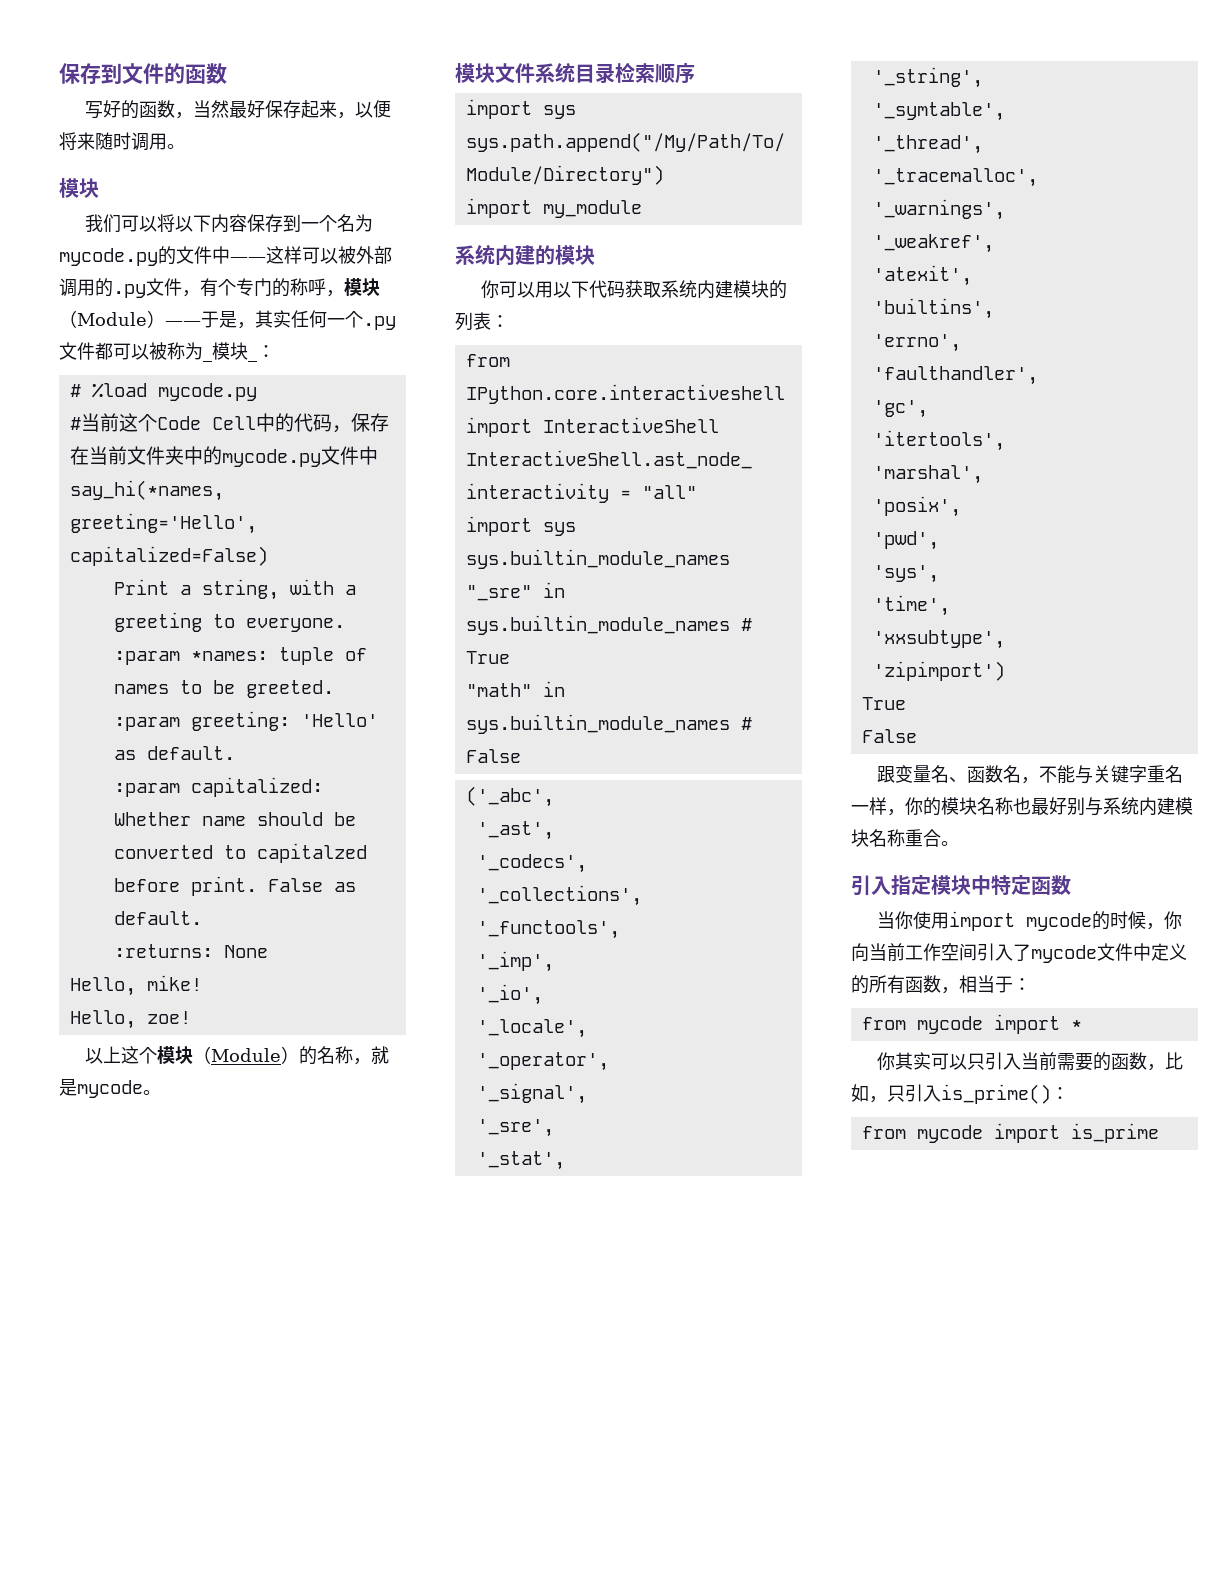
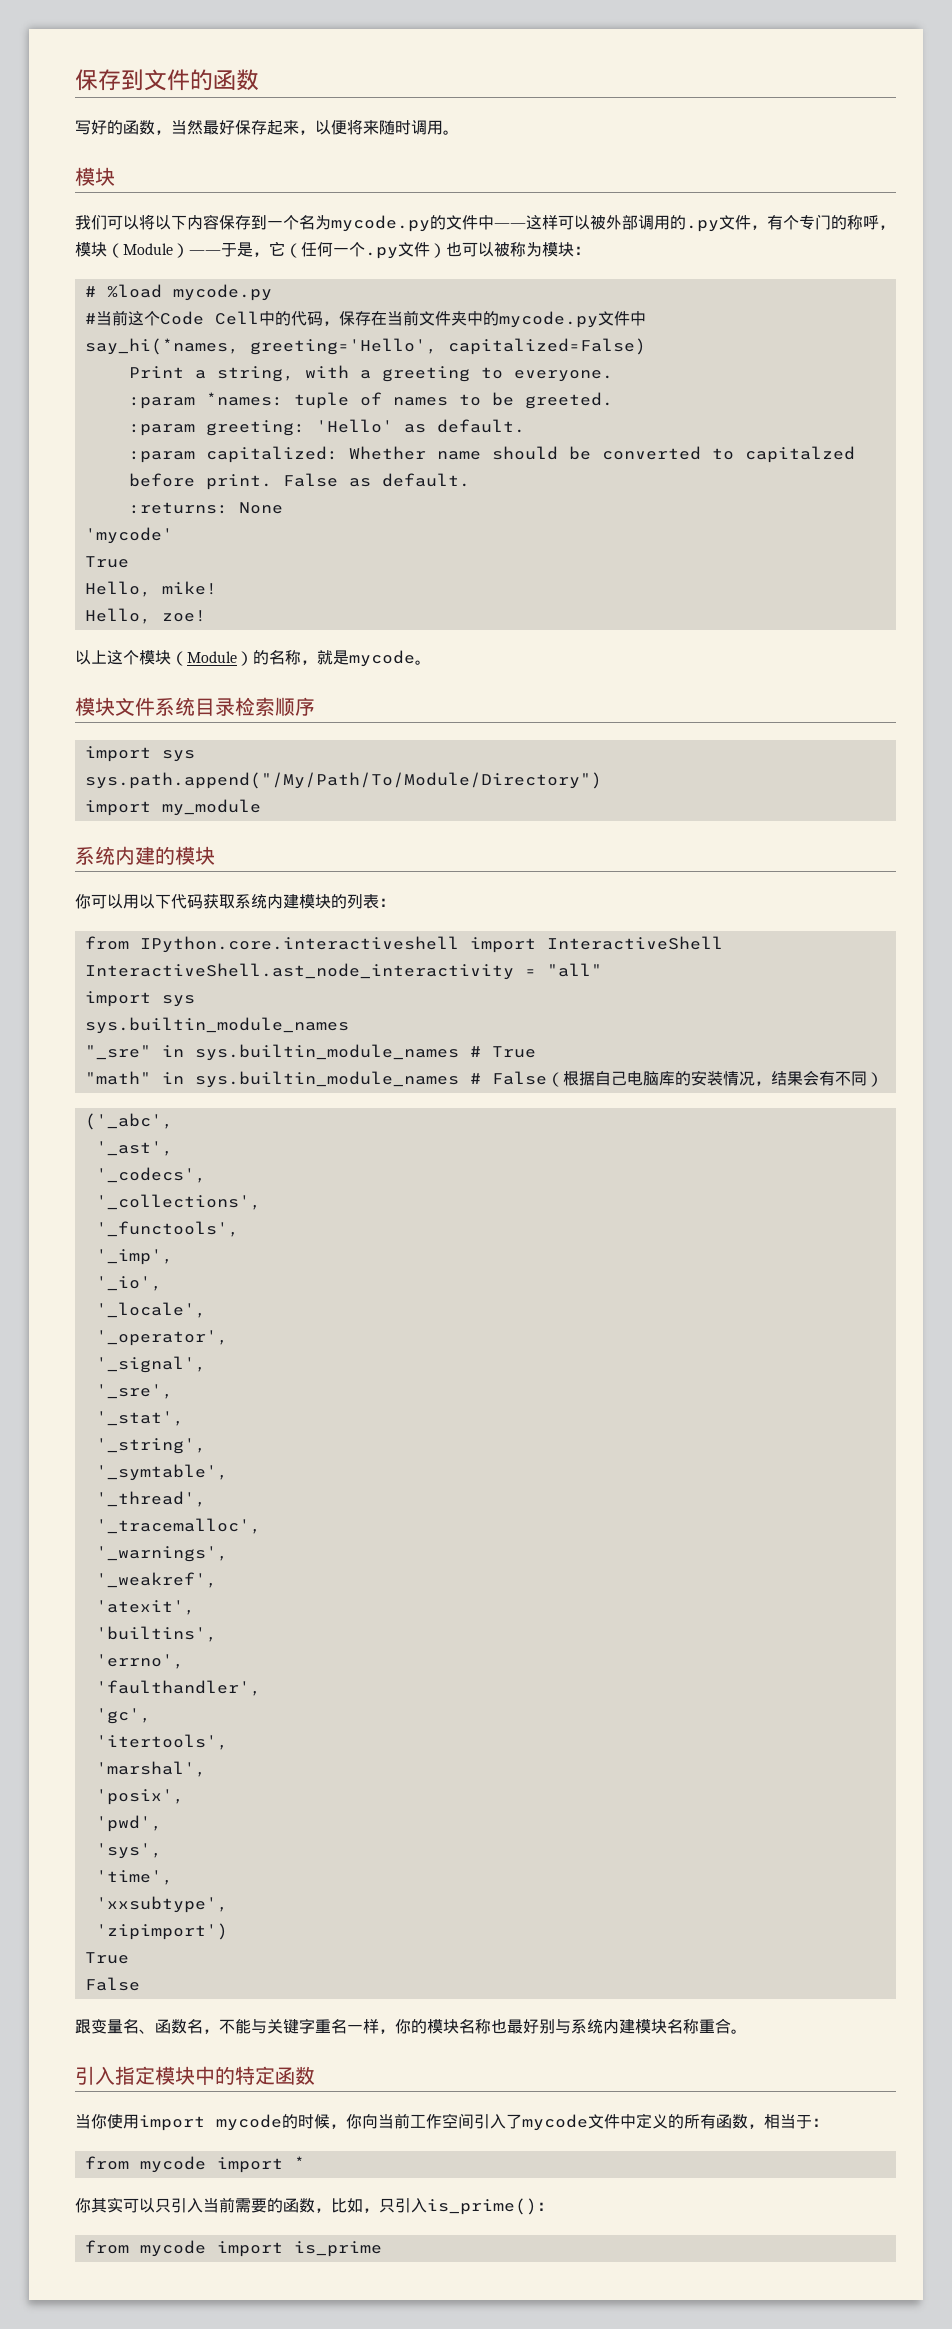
- 我们可以将以下内容保存到一个名为mycode.py的文件中——这样可以被外部调用的.py文件，有个专门的称呼，模块（Module）——于是，其实任何一个.py文件都可以被称为_模块_：
+ 我们可以将以下内容保存到一个名为mycode.py的文件中——这样可以被外部调用的.py文件，有个专门的称呼，模块（Module）——于是，它（任何一个.py文件）也可以被称为模块：
+ 'mycode'
+ True
- "math" in sys.builtin_module_names # False
+ "math" in sys.builtin_module_names # False（根据自己电脑库的安装情况，结果会有不同）
- 引入指定模块中特定函数
+ 引入指定模块中的特定函数

